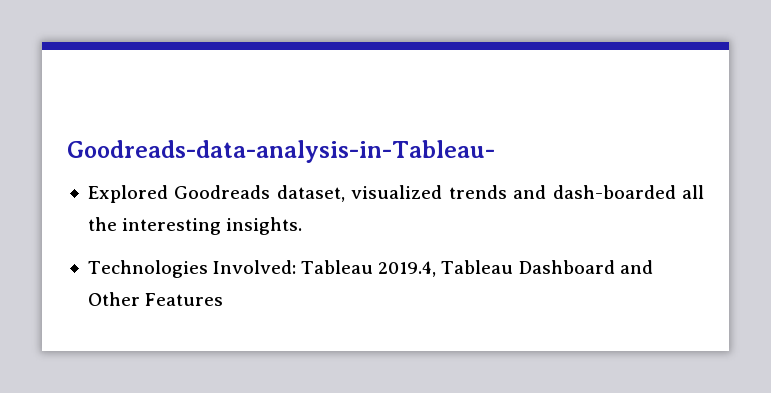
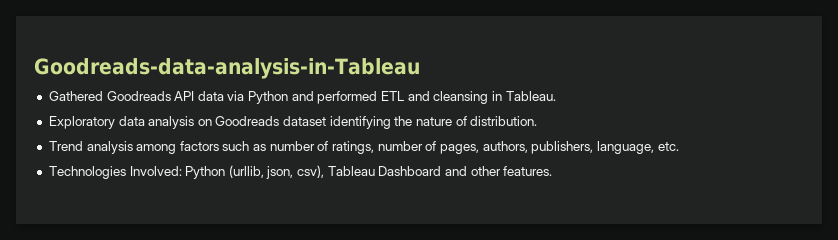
- Goodreads-data-analysis-in-Tableau-
- Explored Goodreads dataset, visualized trends and dash-boarded all the interesting insights.
- Technologies Involved: Tableau 2019.4, Tableau Dashboard and Other Features
+ Goodreads-data-analysis-in-Tableau
+ Gathered Goodreads API data via Python and performed ETL and cleansing in Tableau.
+ Exploratory data analysis on Goodreads dataset identifying the nature of distribution.
+ Trend analysis among factors such as number of ratings, number of pages, authors, publishers, language, etc.
+ Technologies Involved: Python (urllib, json, csv), Tableau Dashboard and other features.

